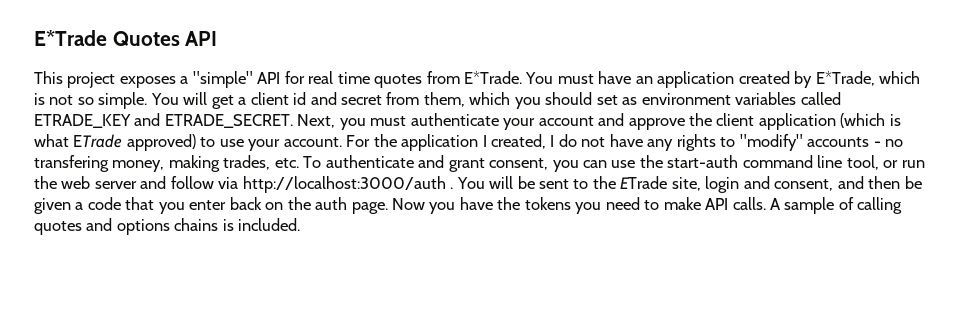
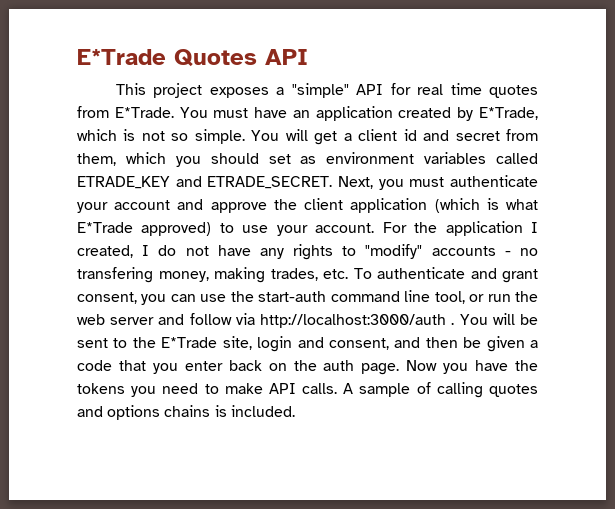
- Next, you must authenticate your account and approve the client application (which is what ETrade approved) to use your account.
+ Next, you must authenticate your account and approve the client application (which is what E*Trade approved) to use your account.
- You will be sent to the ETrade site, login and consent, and then be given a code that you enter back on the auth page.
+ You will be sent to the E*Trade site, login and consent, and then be given a code that you enter back on the auth page.

